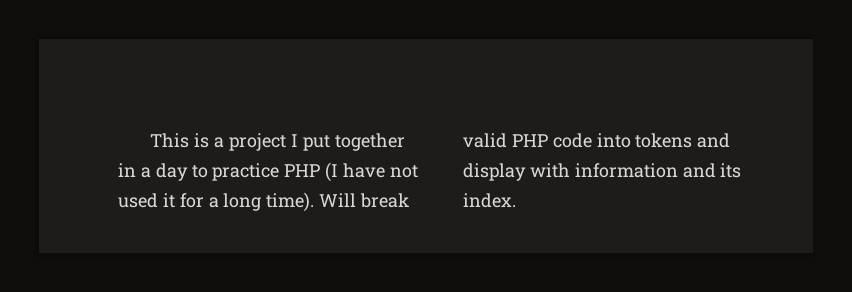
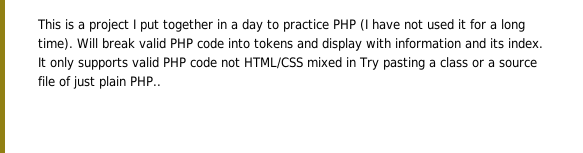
+ It only supports valid PHP code not HTML/CSS mixed in Try pasting a class or a source file of just plain PHP..

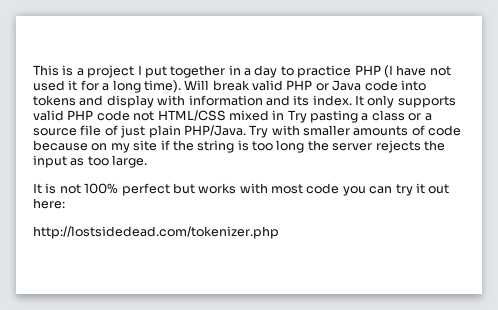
- Will break valid PHP code into tokens and display with information and its index.
+ Will break valid PHP or Java code into tokens and display with information and its index.
- It only supports valid PHP code not HTML/CSS mixed in Try pasting a class or a source file of just plain PHP..
+ It only supports valid PHP code not HTML/CSS mixed in Try pasting a class or a source file of just plain PHP/Java. Try with smaller amounts of code because on my site if the string is too long the server rejects the input as too large.
+ It is not 100% perfect but works with most code you can try it out here:
+ http://lostsidedead.com/tokenizer.php

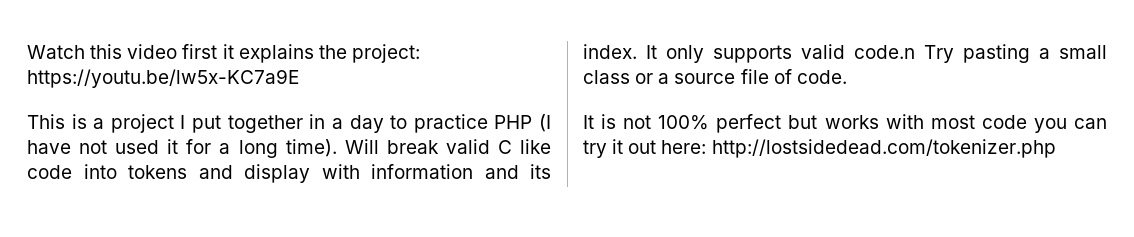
+ Watch this video first it explains the project: https://youtu.be/lw5x-KC7a9E
- Will break valid PHP or Java code into tokens and display with information and its index.
+ Will break valid C like code into tokens and display with information and its index.
- It only supports valid PHP code not HTML/CSS mixed in Try pasting a class or a source file of just plain PHP/Java. Try with smaller amounts of code because on my site if the string is too long the server rejects the input as too large.
+ It only supports valid code.n Try pasting a small class or a source file of code.
- It is not 100% perfect but works with most code you can try it out here:
- http://lostsidedead.com/tokenizer.php
+ It is not 100% perfect but works with most code you can try it out here: http://lostsidedead.com/tokenizer.php

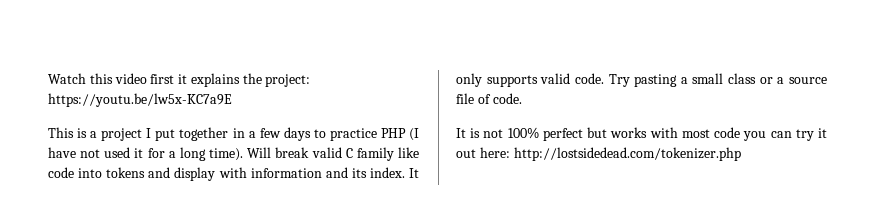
- This is a project I put together in a day to practice PHP (I have not used it for a long time).
+ This is a project I put together in a few days to practice PHP (I have not used it for a long time).
- Will break valid C like code into tokens and display with information and its index.
+ Will break valid C family like code into tokens and display with information and its index.
- It only supports valid code.n Try pasting a small class or a source file of code.
+ It only supports valid code. Try pasting a small class or a source file of code.

